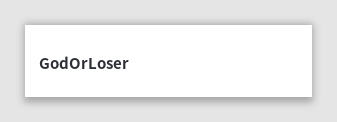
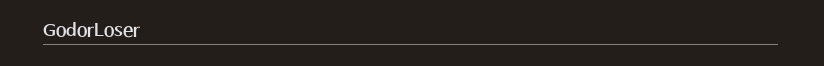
- GodOrLoser
+ GodorLoser

